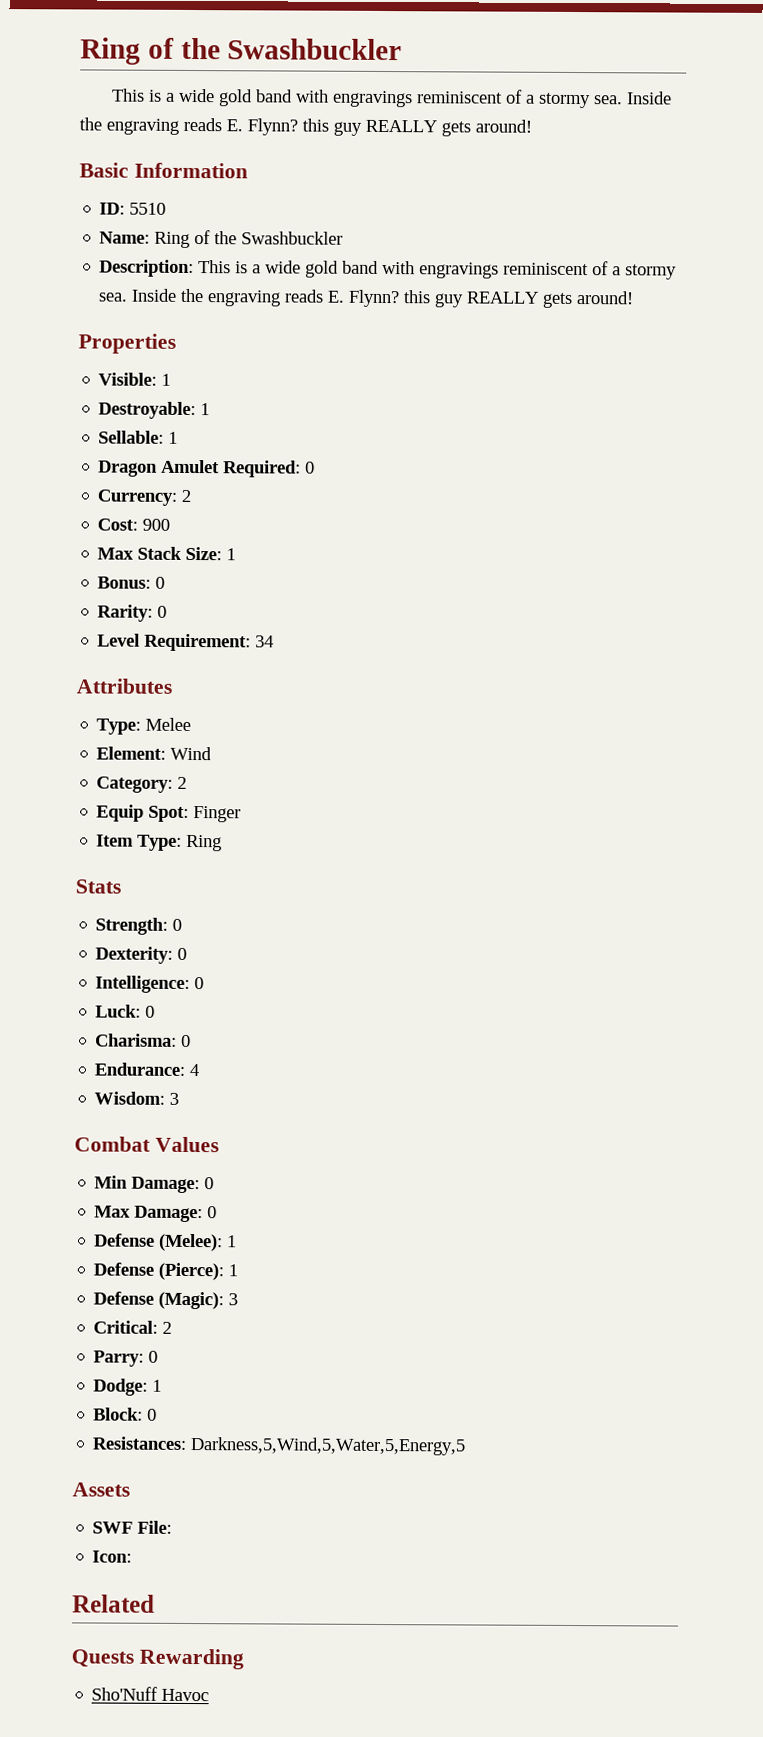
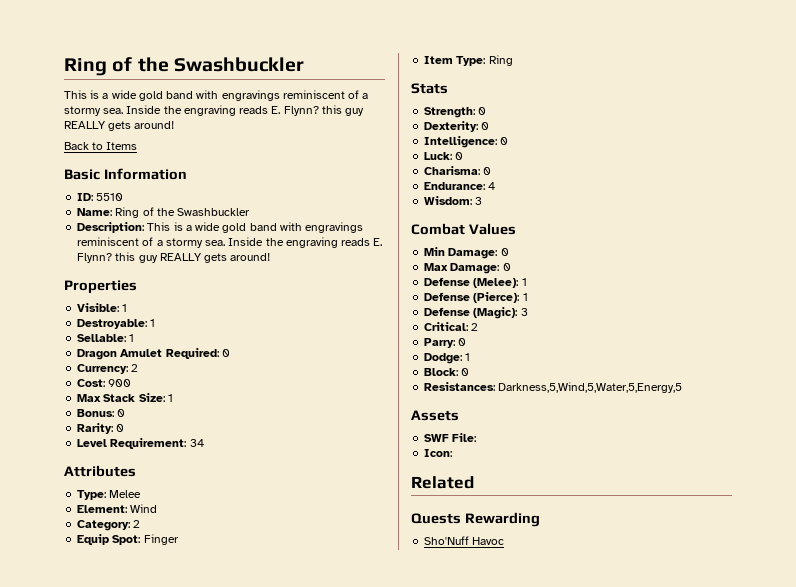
+ Back to Items

